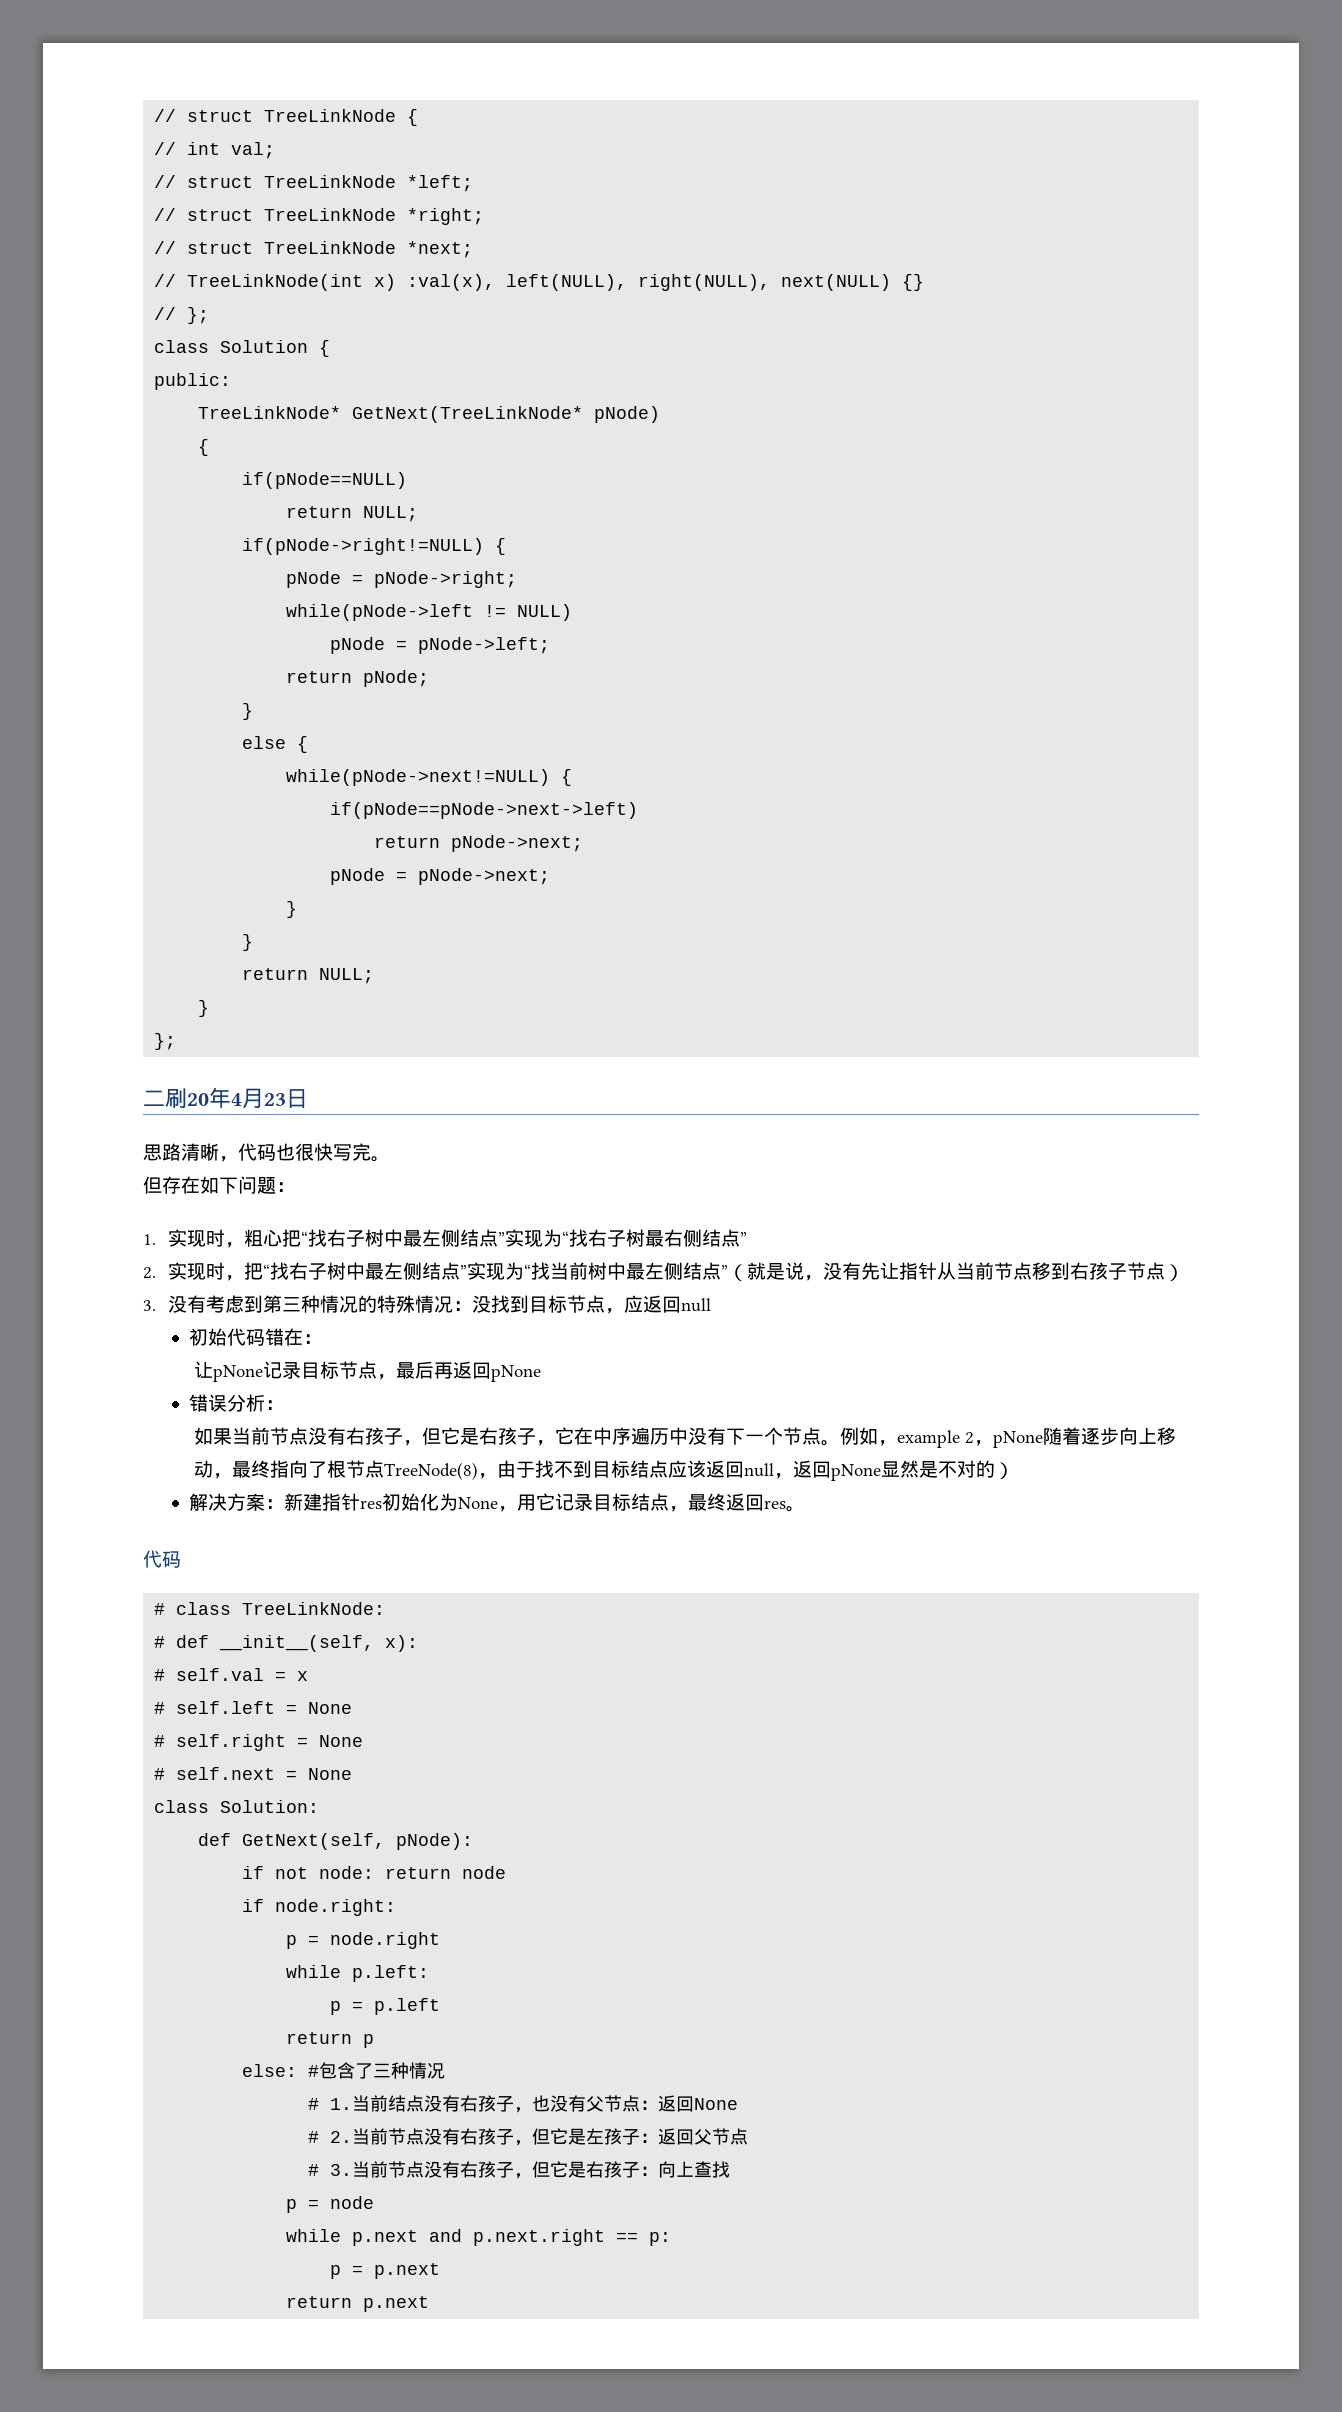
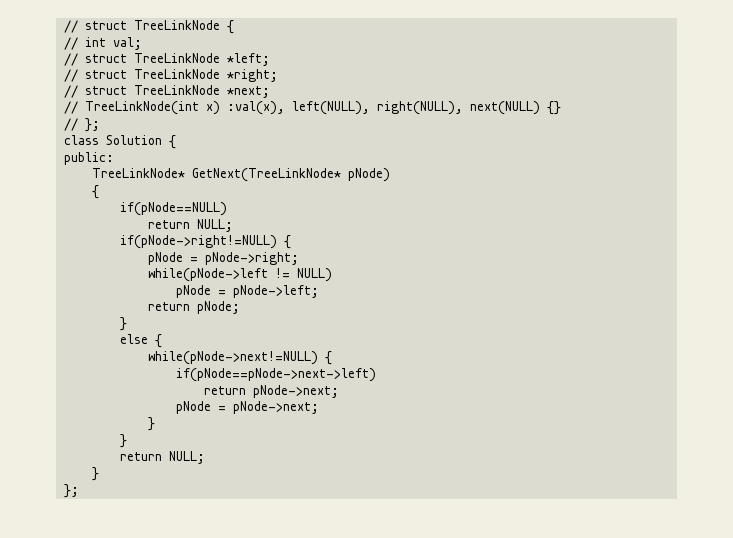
- 二刷20年4月23日
- 思路清晰，代码也很快写完。
- 但存在如下问题：
- 1.实现时，粗心把“找右子树中最左侧结点”实现为“找右子树最右侧结点”
- 2.实现时，把“找右子树中最左侧结点”实现为“找当前树中最左侧结点”（就是说，没有先让指针从当前节点移到右孩子节点）
- 3.没有考虑到第三种情况的特殊情况：没找到目标节点，应返回null
- 初始代码错在：
- 让pNone记录目标节点，最后再返回pNone
- 错误分析：
- 如果当前节点没有右孩子，但它是右孩子，它在中序遍历中没有下一个节点。例如，example 2，pNone随着逐步向上移动，最终指向了根节点TreeNode(8)，由于找不到目标结点应该返回null，返回pNone显然是不对的）
- 解决方案：新建指针res初始化为None，用它记录目标结点，最终返回res。
- 代码
- # class TreeLinkNode:
- # def __init__(self, x):
- # self.val = x
- # self.left = None
- # self.right = None
- # self.next = None
- class Solution:
- def GetNext(self, pNode):
- if not node: return node
- if node.right:
- p = node.right
- while p.left:
- p = p.left
- return p
- else: #包含了三种情况
- # 1.当前结点没有右孩子，也没有父节点：返回None
- # 2.当前节点没有右孩子，但它是左孩子：返回父节点
- # 3.当前节点没有右孩子，但它是右孩子：向上查找
- p = node
- while p.next and p.next.right == p:
- p = p.next
- return p.next

